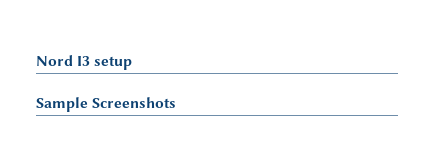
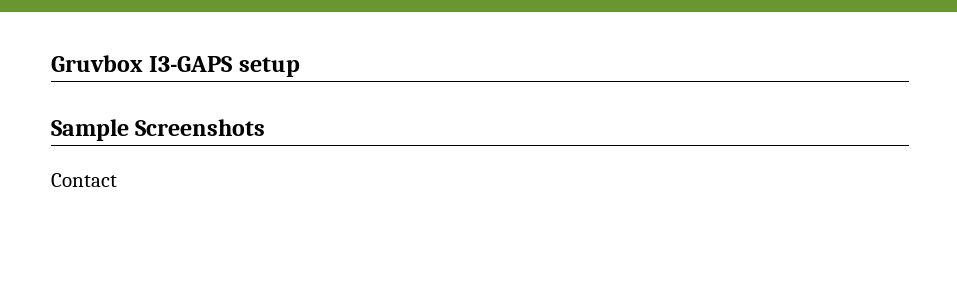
- Nord I3 setup
+ Gruvbox I3-GAPS setup
+ Contact

